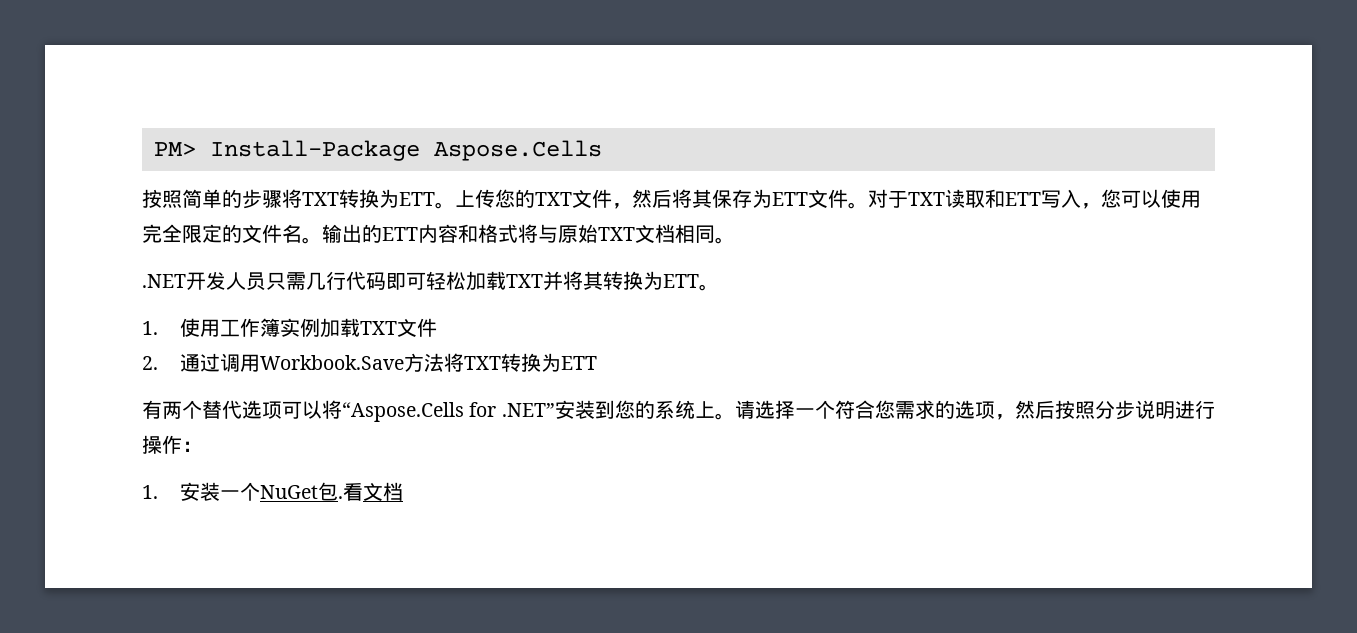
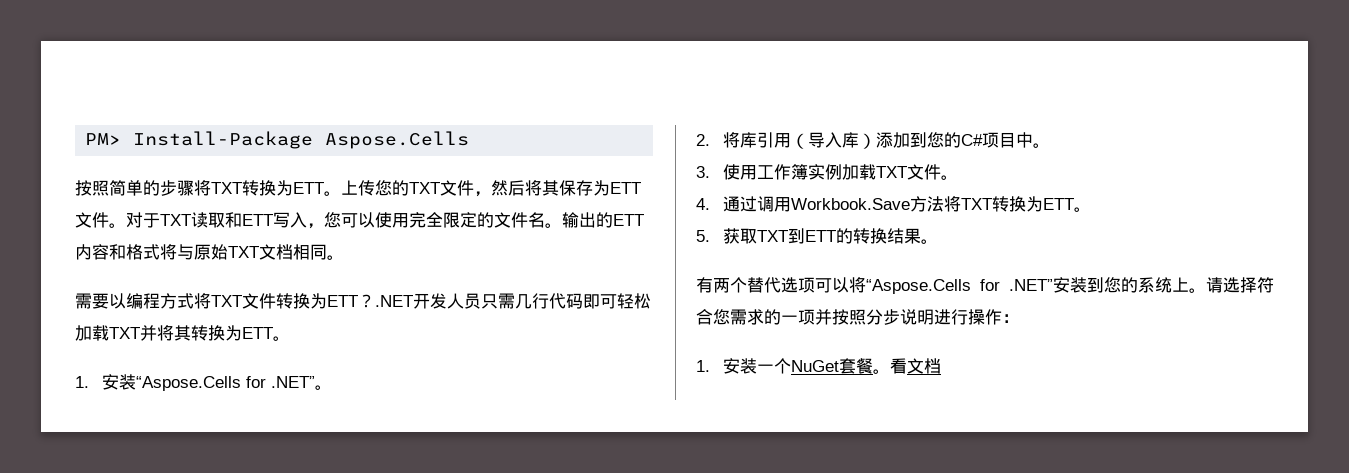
- .NET开发人员只需几行代码即可轻松加载TXT并将其转换为ETT。
+ 需要以编程方式将TXT文件转换为ETT？.NET开发人员只需几行代码即可轻松加载TXT并将其转换为ETT。
- 1.使用工作簿实例加载TXT文件
- 2.通过调用Workbook.Save方法将TXT转换为ETT
+ 1.安装“Aspose.Cells for .NET”。
+ 2.将库引用（导入库）添加到您的C#项目中。
+ 3.使用工作簿实例加载TXT文件。
+ 4.通过调用Workbook.Save方法将TXT转换为ETT。
+ 5.获取TXT到ETT的转换结果。
- 请选择一个符合您需求的选项，然后按照分步说明进行操作：
+ 请选择符合您需求的一项并按照分步说明进行操作：
- 1.安装一个NuGet包.
+ 1.安装一个NuGet套餐。

